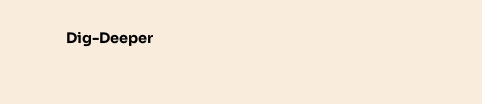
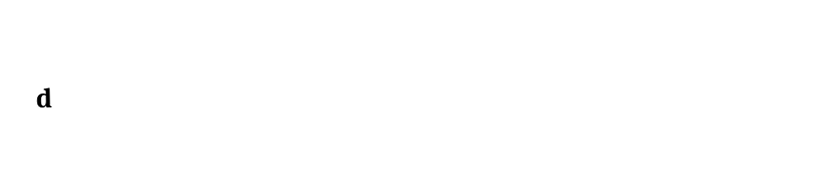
- Dig-Deeper
+ d

